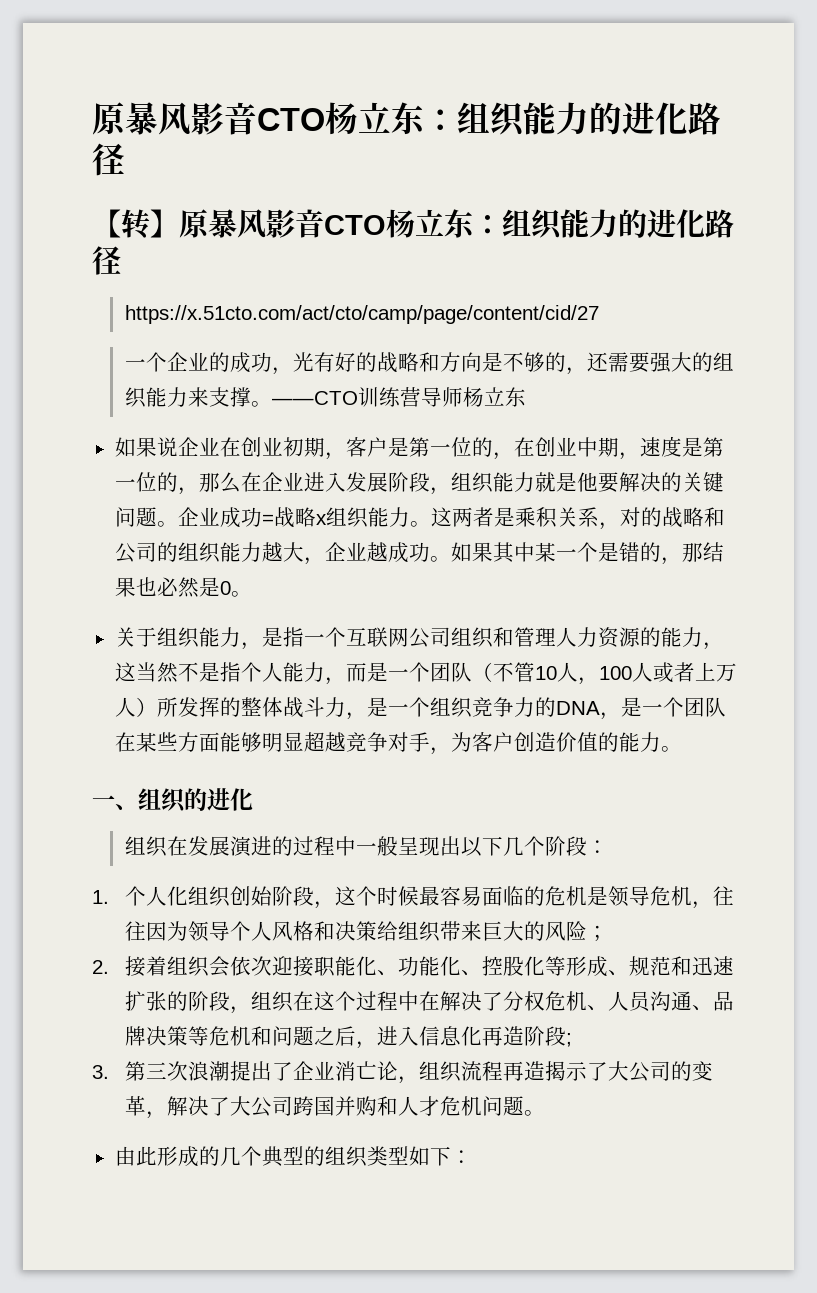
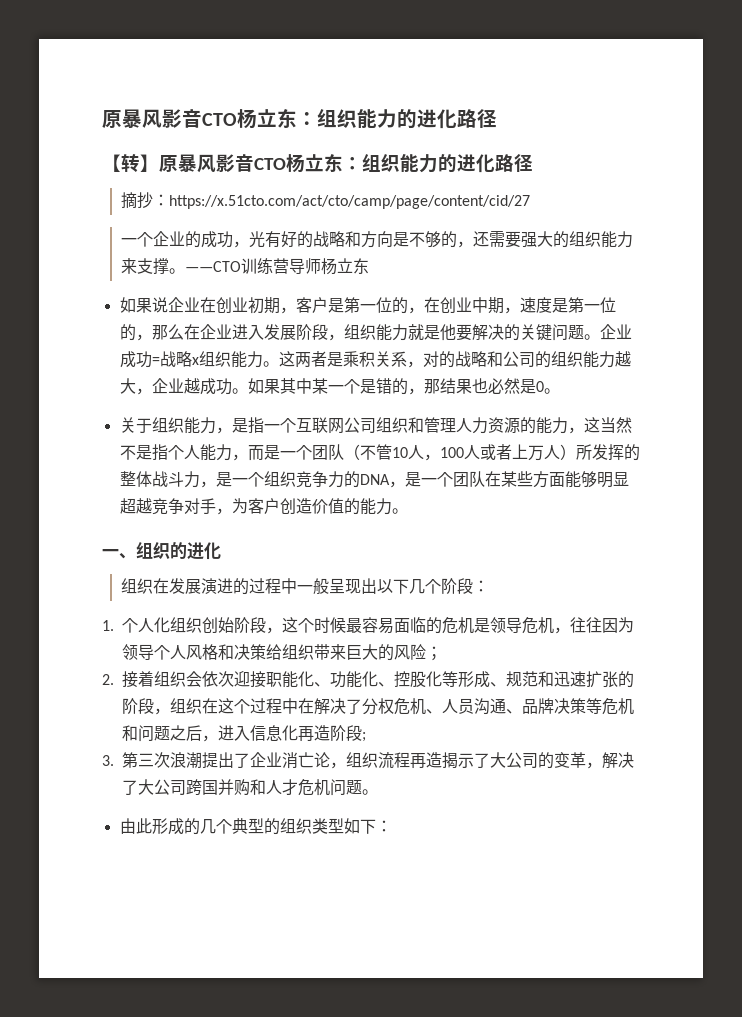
- https://x.51cto.com/act/cto/camp/page/content/cid/27
+ 摘抄：https://x.51cto.com/act/cto/camp/page/content/cid/27

